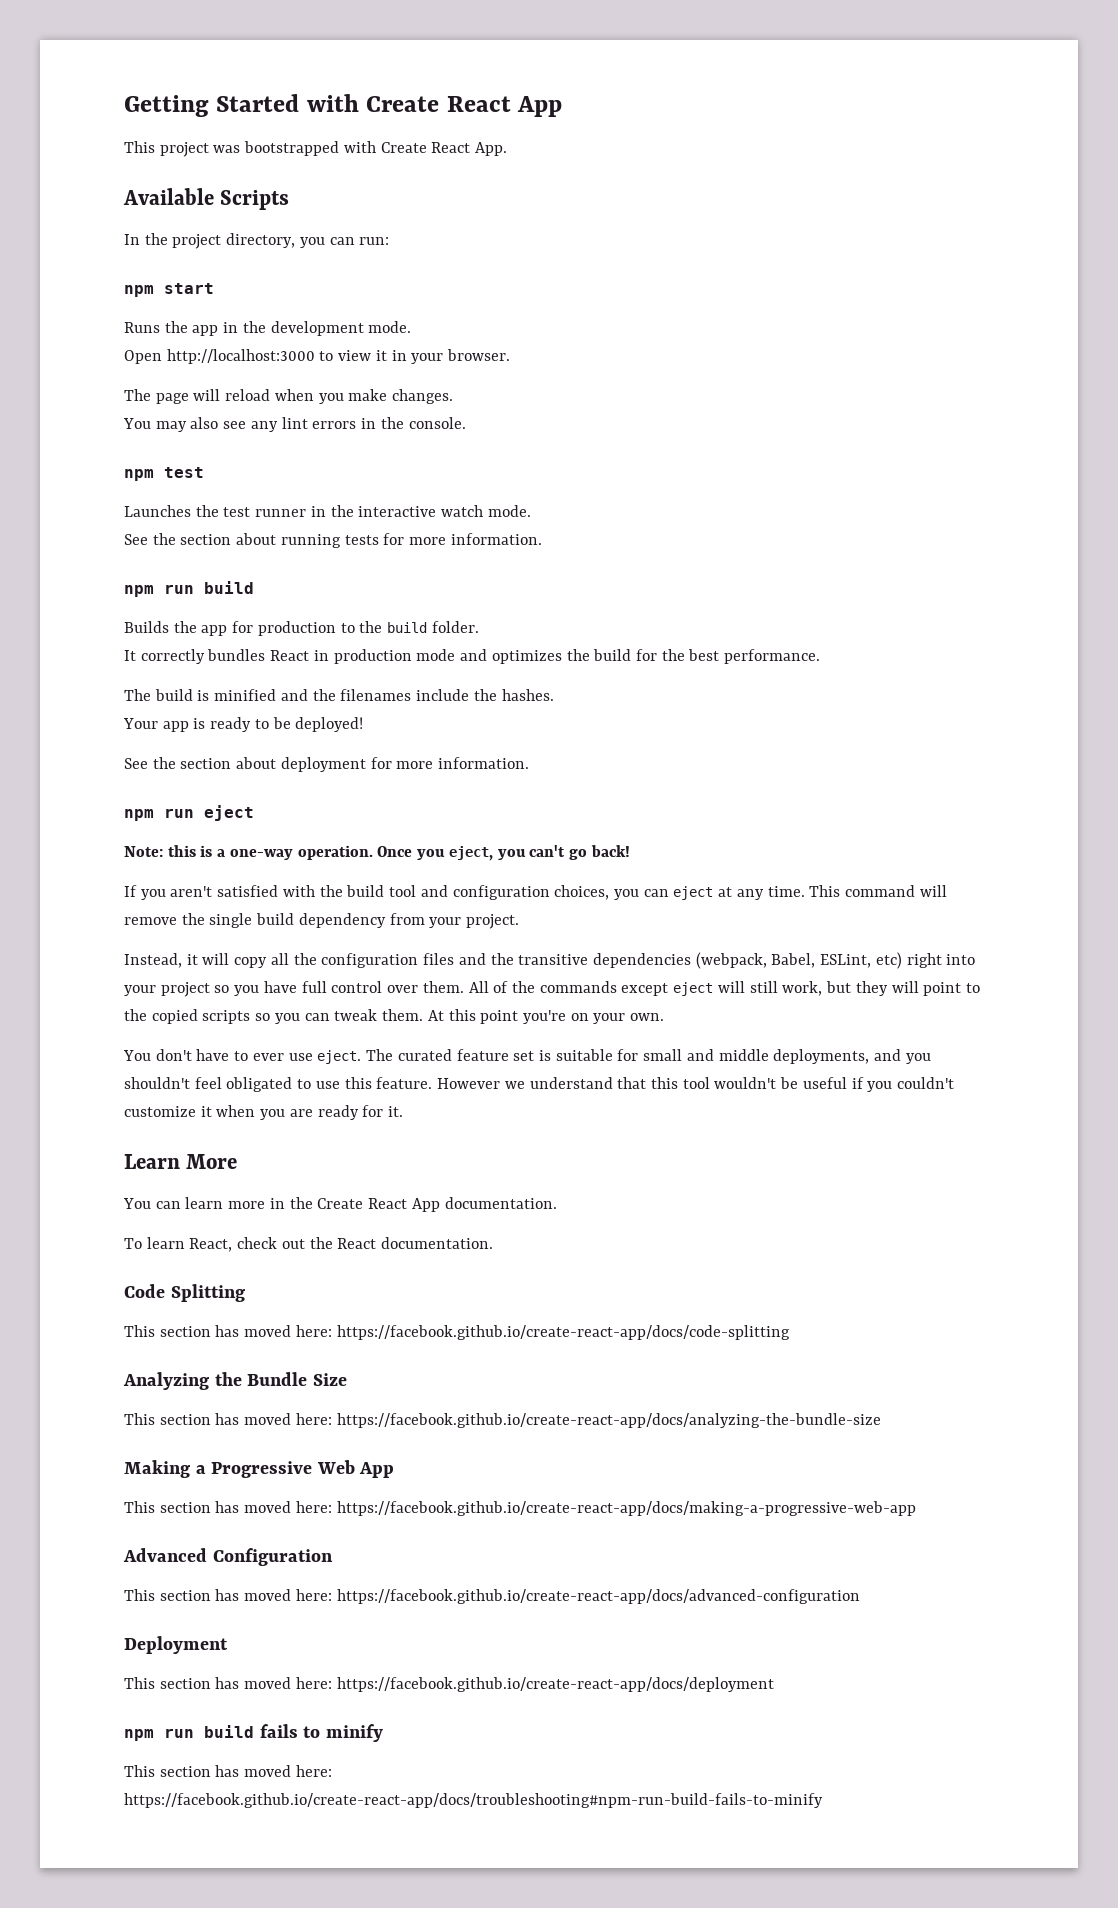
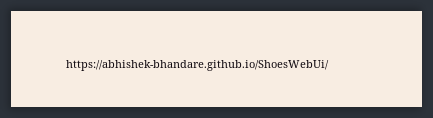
- Getting Started with Create React App
- This project was bootstrapped with Create React App.
- Available Scripts
- In the project directory, you can run:
- npm start
- Runs the app in the development mode.
- Open http://localhost:3000 to view it in your browser.
- The page will reload when you make changes.
- You may also see any lint errors in the console.
- npm test
- Launches the test runner in the interactive watch mode.
- See the section about running tests for more information.
- npm run build
- Builds the app for production to the build folder.
- It correctly bundles React in production mode and optimizes the build for the best performance.
- The build is minified and the filenames include the hashes.
- Your app is ready to be deployed!
- See the section about deployment for more information.
- npm run eject
- Note: this is a one-way operation. Once you eject, you can't go back!
- If you aren't satisfied with the build tool and configuration choices, you can eject at any time. This command will remove the single build dependency from your project.
- Instead, it will copy all the configuration files and the transitive dependencies (webpack, Babel, ESLint, etc) right into your project so you have full control over them. All of the commands except eject will still work, but they will point to the copied scripts so you can tweak them. At this point you're on your own.
- You don't have to ever use eject. The curated feature set is suitable for small and middle deployments, and you shouldn't feel obligated to use this feature. However we understand that this tool wouldn't be useful if you couldn't customize it when you are ready for it.
- Learn More
- You can learn more in the Create React App documentation.
- To learn React, check out the React documentation.
- Code Splitting
- This section has moved here: https://facebook.github.io/create-react-app/docs/code-splitting
- Analyzing the Bundle Size
- This section has moved here: https://facebook.github.io/create-react-app/docs/analyzing-the-bundle-size
- Making a Progressive Web App
- This section has moved here: https://facebook.github.io/create-react-app/docs/making-a-progressive-web-app
- Advanced Configuration
- This section has moved here: https://facebook.github.io/create-react-app/docs/advanced-configuration
- Deployment
- This section has moved here: https://facebook.github.io/create-react-app/docs/deployment
- npm run build fails to minify
- This section has moved here: https://facebook.github.io/create-react-app/docs/troubleshooting#npm-run-build-fails-to-minify
+ https://abhishek-bhandare.github.io/ShoesWebUi/

